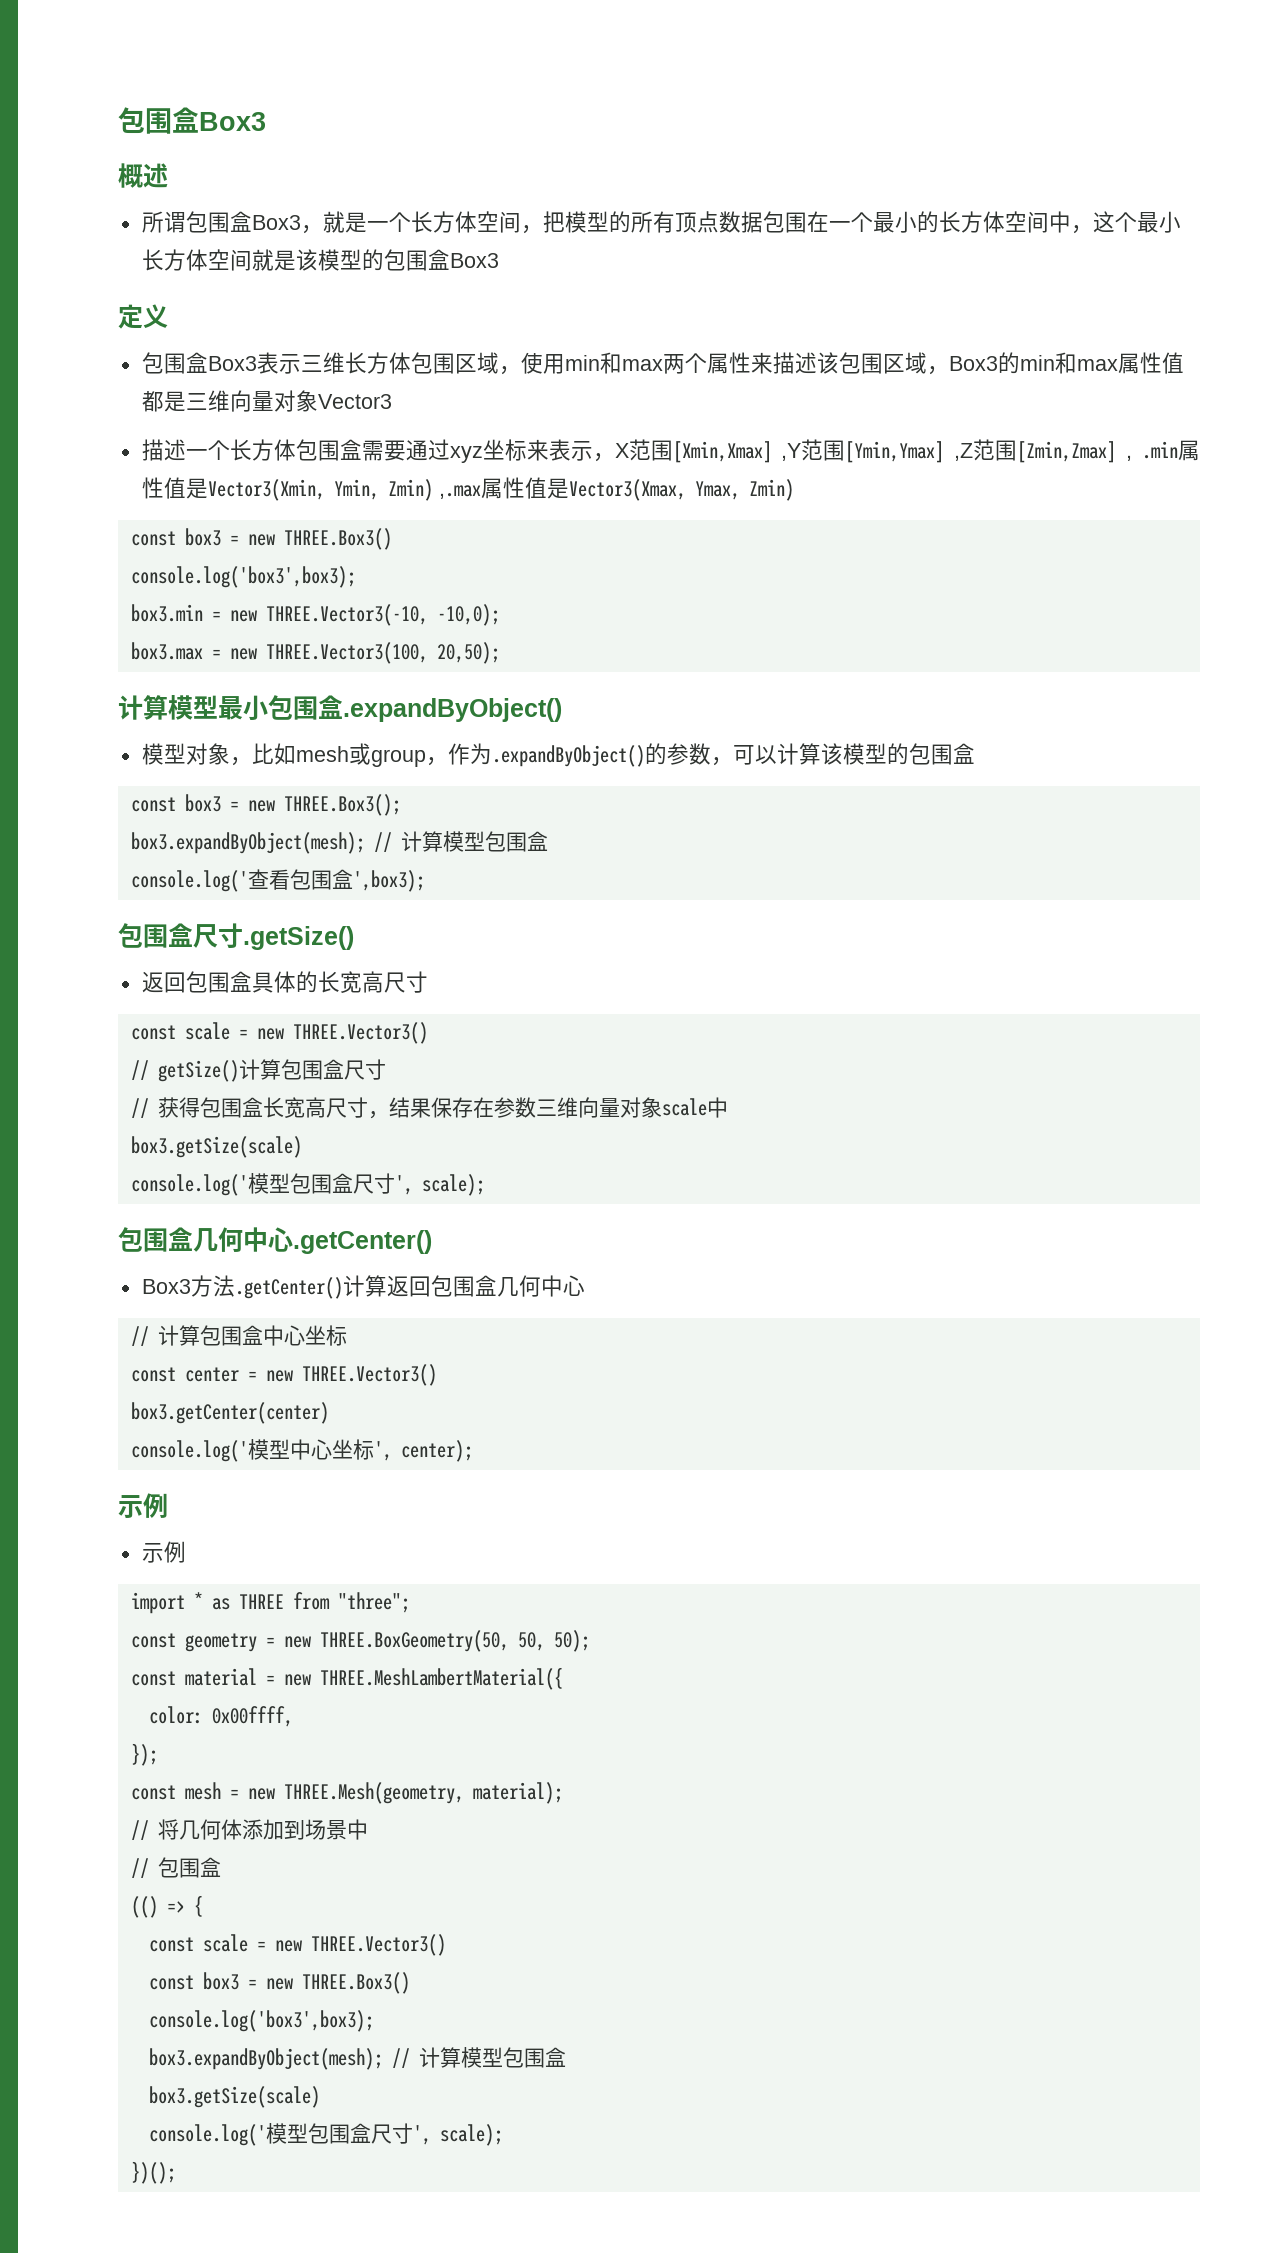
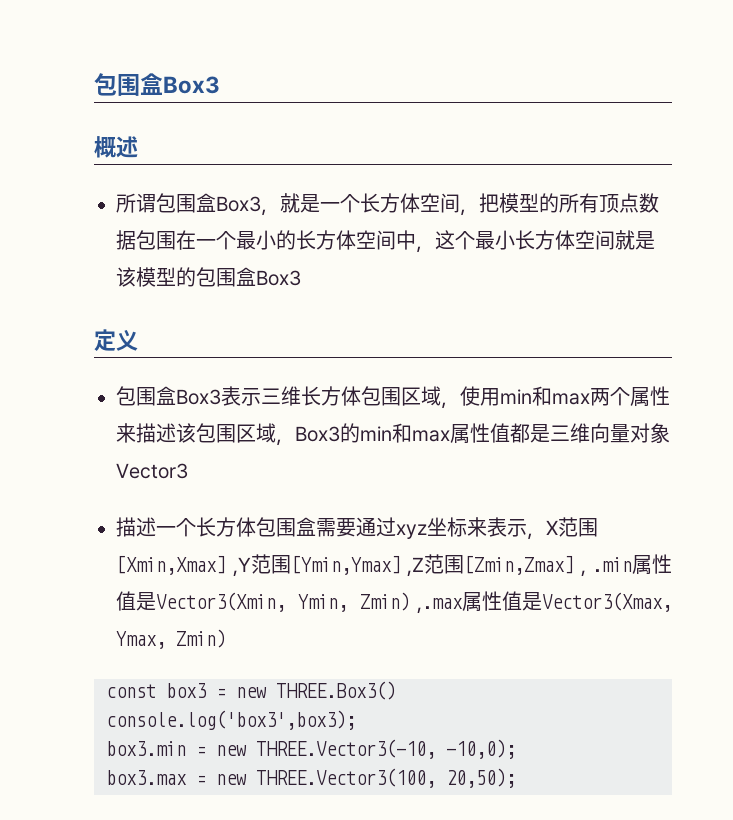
- 计算模型最小包围盒.expandByObject()
- 模型对象，比如mesh或group，作为.expandByObject()的参数，可以计算该模型的包围盒
- const box3 = new THREE.Box3();
- box3.expandByObject(mesh); // 计算模型包围盒
- console.log('查看包围盒',box3);
- 包围盒尺寸.getSize()
- 返回包围盒具体的长宽高尺寸
- const scale = new THREE.Vector3()
- // getSize()计算包围盒尺寸
- // 获得包围盒长宽高尺寸，结果保存在参数三维向量对象scale中
- box3.getSize(scale)
- console.log('模型包围盒尺寸', scale);
- 包围盒几何中心.getCenter()
- Box3方法.getCenter()计算返回包围盒几何中心
- // 计算包围盒中心坐标
- const center = new THREE.Vector3()
- box3.getCenter(center)
- console.log('模型中心坐标', center);
- 示例
- 示例
- import * as THREE from "three";
- const geometry = new THREE.BoxGeometry(50, 50, 50);
- const material = new THREE.MeshLambertMaterial({
- color: 0x00ffff,
- });
- const mesh = new THREE.Mesh(geometry, material);
- // 将几何体添加到场景中
- // 包围盒
- (() => {
- const scale = new THREE.Vector3()
- const box3 = new THREE.Box3()
- console.log('box3',box3);
- box3.expandByObject(mesh); // 计算模型包围盒
- box3.getSize(scale)
- console.log('模型包围盒尺寸', scale);
- })();

